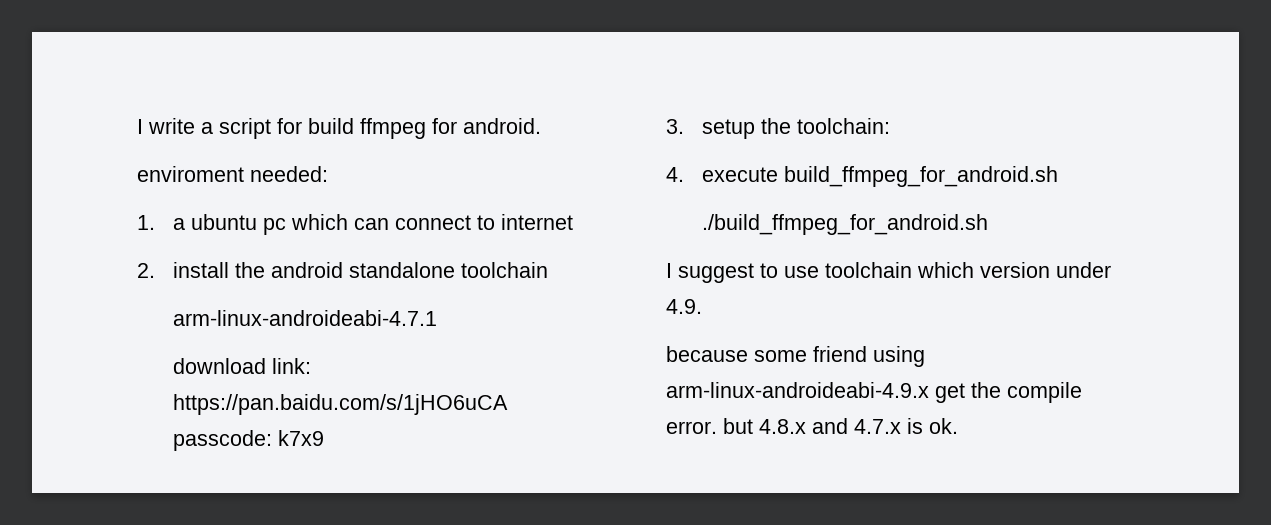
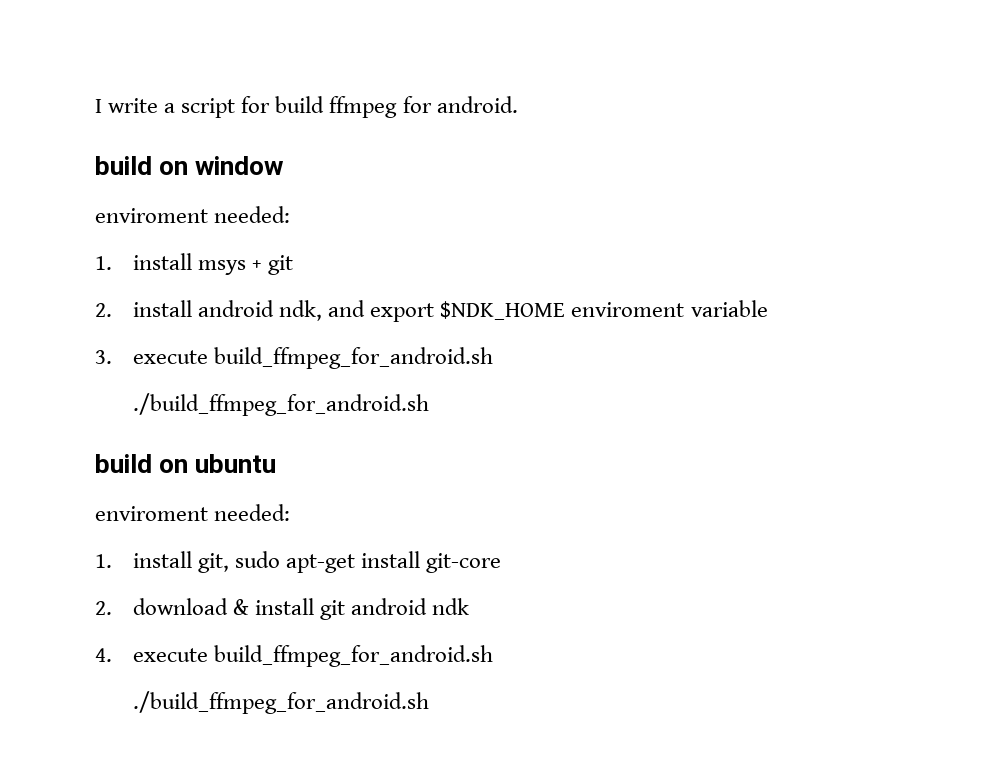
+ build on window
  enviroment needed:
- 1. a ubuntu pc which can connect to internet
- 2. install the android standalone toolchain
- arm-linux-androideabi-4.7.1
- download link: https://pan.baidu.com/s/1jHO6uCA passcode: k7x9
- 3. setup the toolchain:
+ 1. install msys + git
+ 2. install android ndk, and export $NDK_HOME enviroment variable
+ 3. execute build_ffmpeg_for_android.sh
+ ./build_ffmpeg_for_android.sh
+ build on ubuntu
+ enviroment needed:
+ 1. install git, sudo apt-get install git-core
+ 2. download & install git android ndk
  4. execute build_ffmpeg_for_android.sh
  ./build_ffmpeg_for_android.sh
- I suggest to use toolchain which version under 4.9.
- because some friend using arm-linux-androideabi-4.9.x get the compile error. but 4.8.x and 4.7.x is ok.

